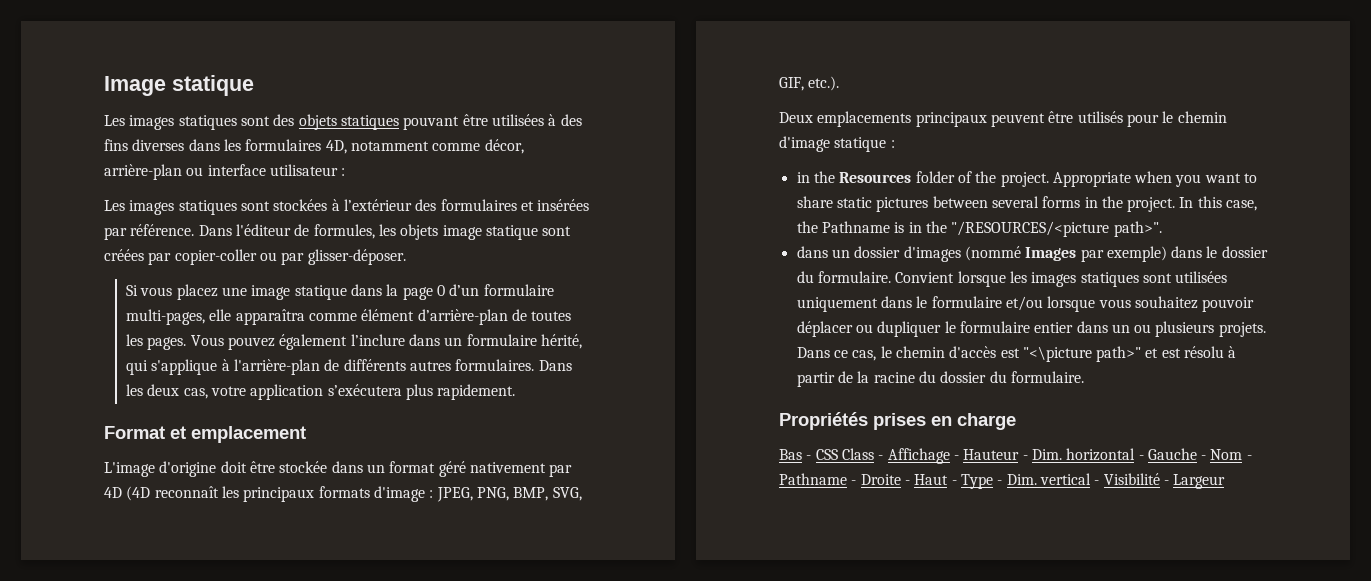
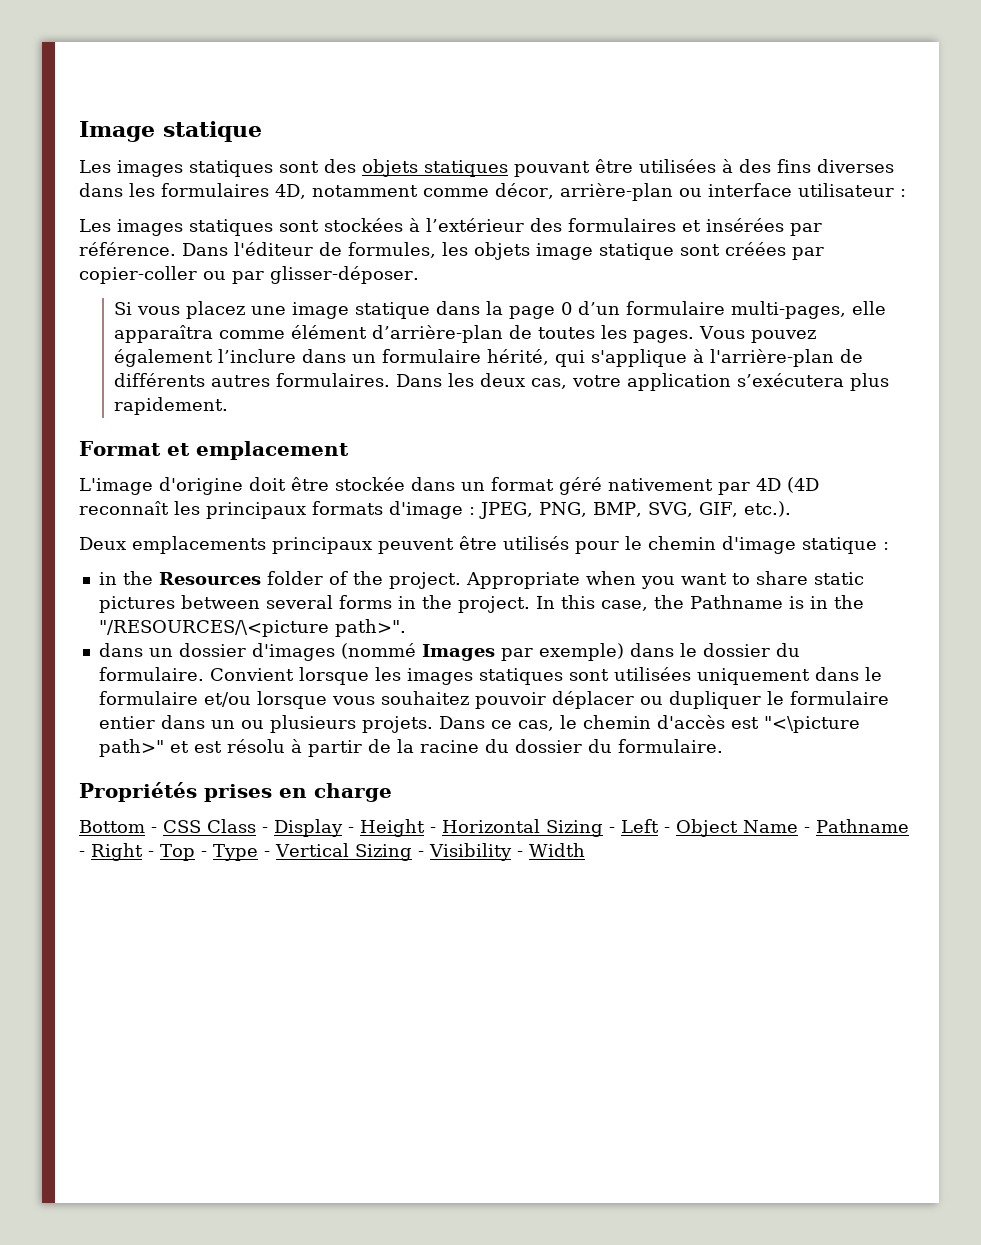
- In this case, the Pathname is in the "/RESOURCES/<picture path>".
+ In this case, the Pathname is in the "/RESOURCES/\<picture path>".
- Bas - CSS Class - Affichage - Hauteur - Dim. horizontal - Gauche - Nom - Pathname - Droite - Haut - Type - Dim. vertical - Visibilité - Largeur
+ Bottom - CSS Class - Display - Height - Horizontal Sizing - Left - Object Name - Pathname - Right - Top - Type - Vertical Sizing - Visibility - Width

